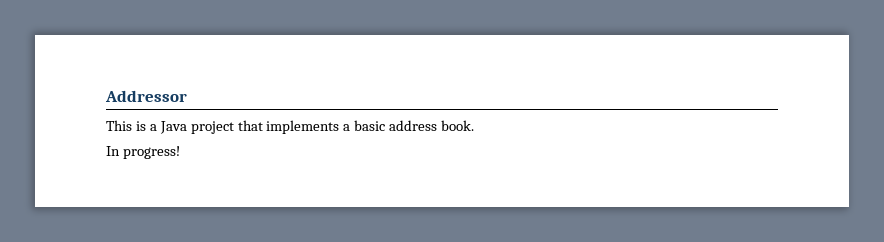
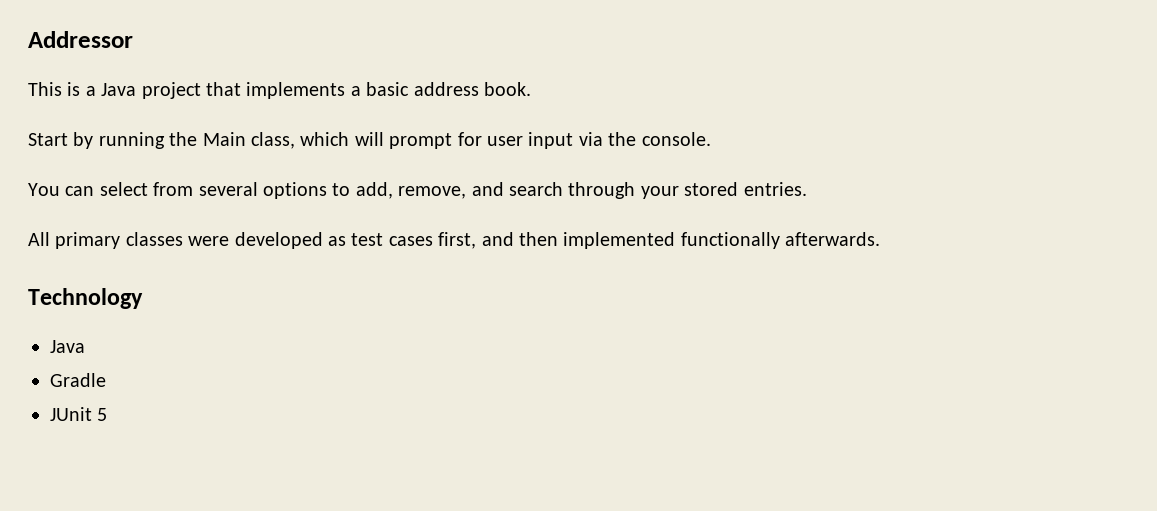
- In progress!
+ Start by running the Main class, which will prompt for user input via the console.
+ You can select from several options to add, remove, and search through your stored entries.
+ All primary classes were developed as test cases first, and then implemented functionally afterwards.
+ Technology
+ Java
+ Gradle
+ JUnit 5

